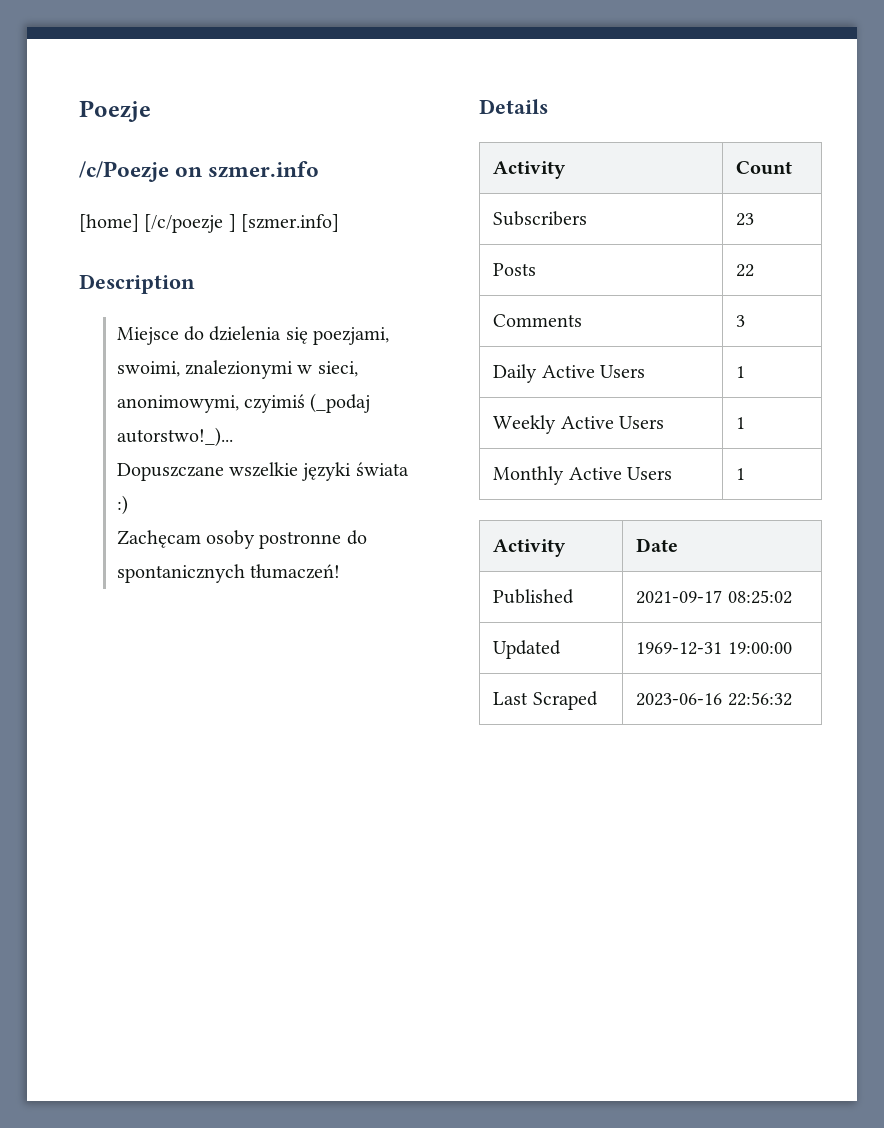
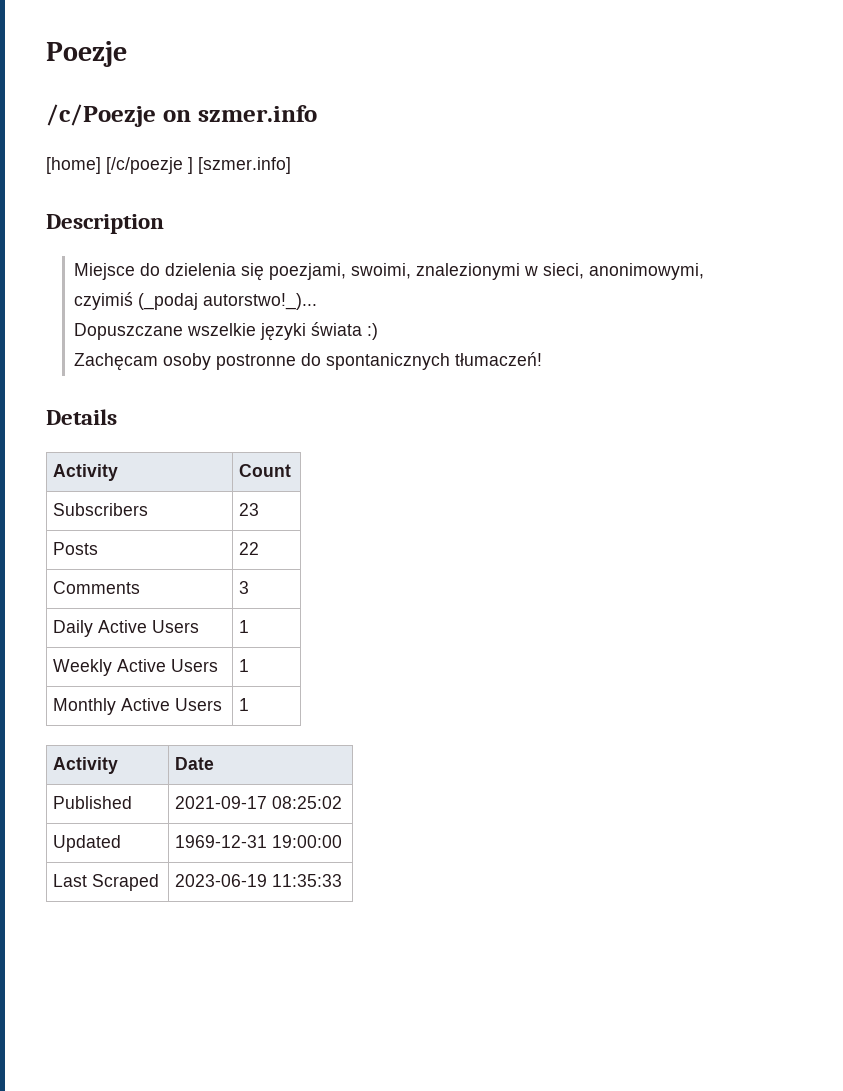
- Last Scraped | 2023-06-16 22:56:32
+ Last Scraped | 2023-06-19 11:35:33

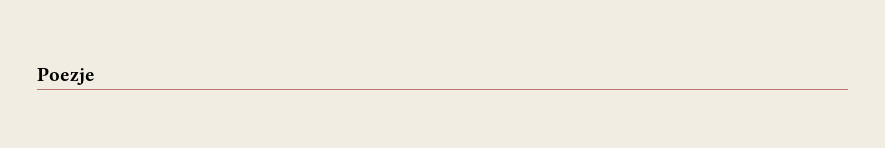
- /c/Poezje on szmer.info
- [home] [/c/poezje ] [szmer.info]
- Description
- Miejsce do dzielenia się poezjami, swoimi, znalezionymi w sieci, anonimowymi, czyimiś (_podaj autorstwo!_)...
- Dopuszczane wszelkie języki świata :)
- Zachęcam osoby postronne do spontanicznych tłumaczeń!
- Details
- Activity | Count
- Subscribers | 23
- Posts | 22
- Comments | 3
- Daily Active Users | 1
- Weekly Active Users | 1
- Monthly Active Users | 1
- Activity | Date
- Published | 2021-09-17 08:25:02
- Updated | 1969-12-31 19:00:00
- Last Scraped | 2023-06-19 11:35:33

